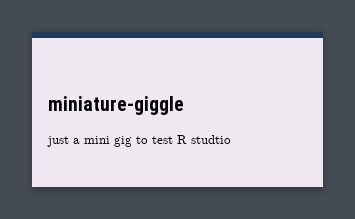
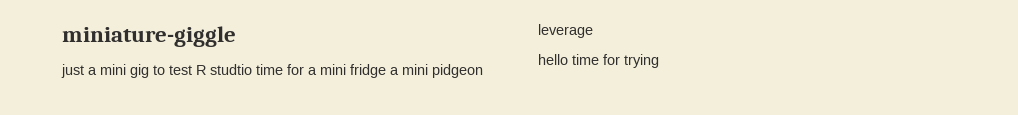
- just a mini gig to test R studtio
+ just a mini gig to test R studtio time for a mini fridge a mini pidgeon leverage
+ hello time for trying

